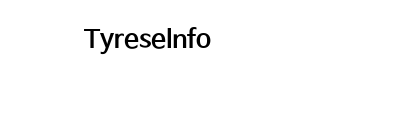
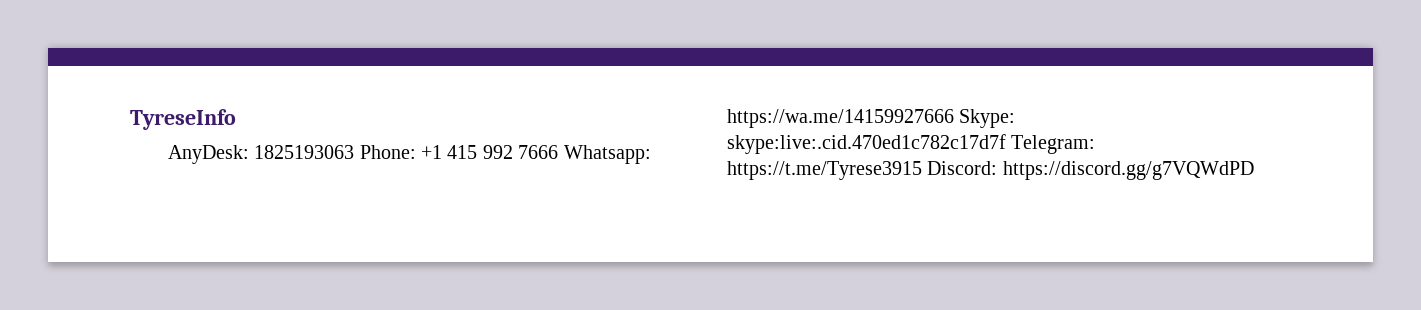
+ AnyDesk: 1825193063 Phone: +1 415 992 7666 Whatsapp: https://wa.me/14159927666 Skype: skype:live:.cid.470ed1c782c17d7f Telegram: https://t.me/Tyrese3915 Discord: https://discord.gg/g7VQWdPD

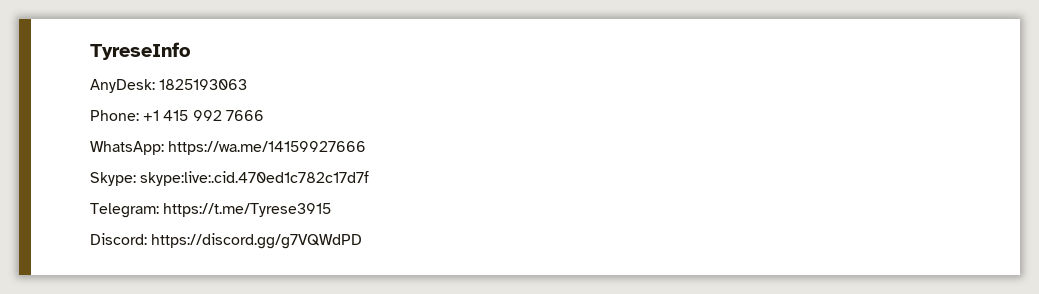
- AnyDesk: 1825193063 Phone: +1 415 992 7666 Whatsapp: https://wa.me/14159927666 Skype: skype:live:.cid.470ed1c782c17d7f Telegram: https://t.me/Tyrese3915 Discord: https://discord.gg/g7VQWdPD
+ AnyDesk: 1825193063
+ Phone: +1 415 992 7666
+ WhatsApp: https://wa.me/14159927666
+ Skype: skype:live:.cid.470ed1c782c17d7f
+ Telegram: https://t.me/Tyrese3915
+ Discord: https://discord.gg/g7VQWdPD

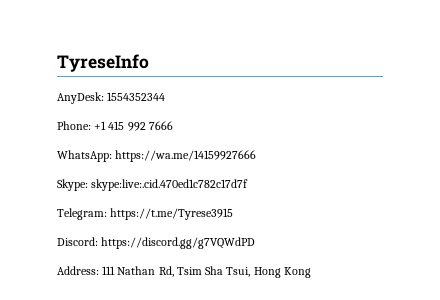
- AnyDesk: 1825193063
+ AnyDesk: 1554352344
+ Address: 111 Nathan Rd, Tsim Sha Tsui, Hong Kong

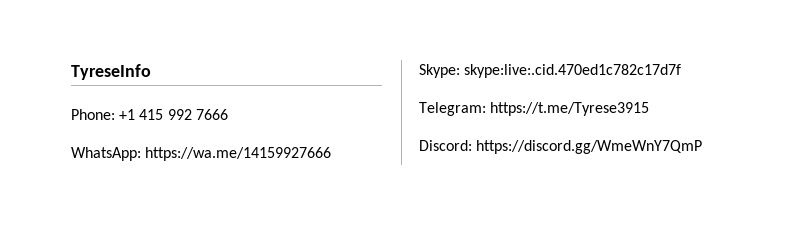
- AnyDesk: 1554352344
- Discord: https://discord.gg/g7VQWdPD
- Address: 111 Nathan Rd, Tsim Sha Tsui, Hong Kong
+ Discord: https://discord.gg/WmeWnY7QmP

